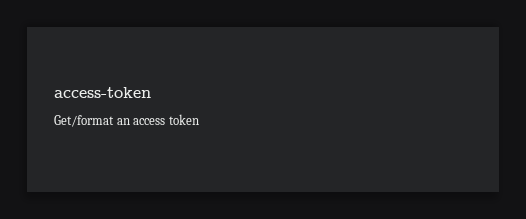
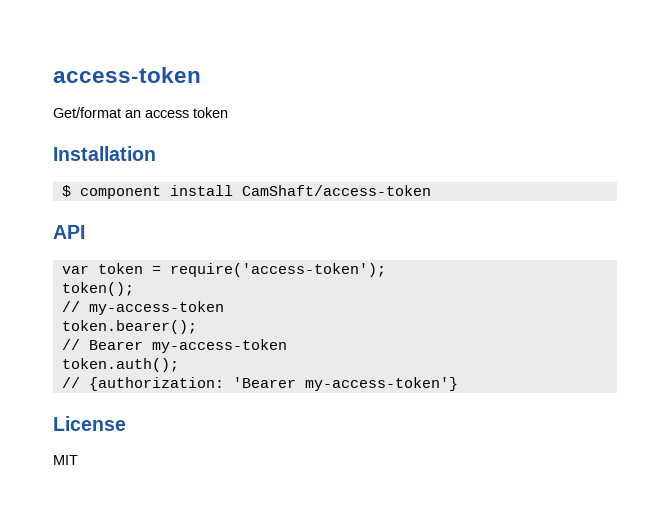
+ Installation
+ $ component install CamShaft/access-token
+ API
+ var token = require('access-token');
+ token();
+ // my-access-token
+ token.bearer();
+ // Bearer my-access-token
+ token.auth();
+ // {authorization: 'Bearer my-access-token'}
+ License
+ MIT

